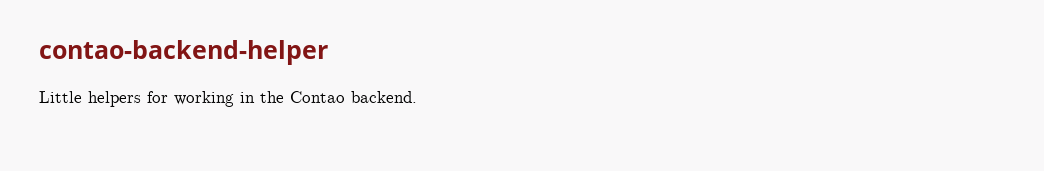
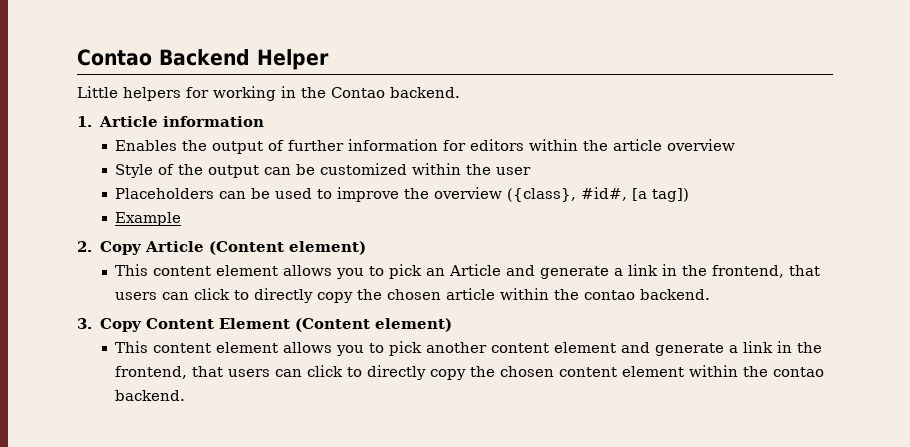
- contao-backend-helper
+ Contao Backend Helper
+ 1. Article information
+ Enables the output of further information for editors within the article overview
+ Style of the output can be customized within the user
+ Placeholders can be used to improve the overview ({class}, #id#, [a tag])
+ Example
+ 2. Copy Article (Content element)
+ This content element allows you to pick an Article and generate a link in the frontend, that users can click to directly copy the chosen article within the contao backend.
+ 3. Copy Content Element (Content element)
+ This content element allows you to pick another content element and generate a link in the frontend, that users can click to directly copy the chosen content element within the contao backend.

